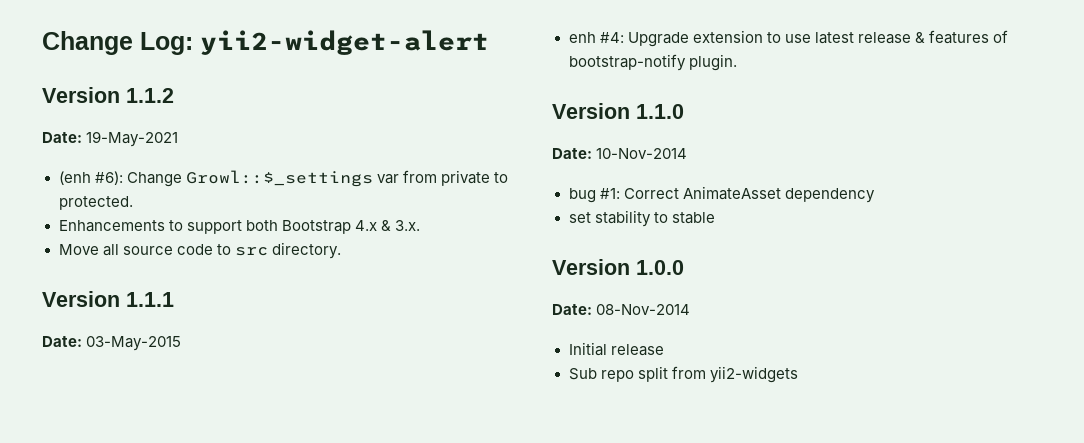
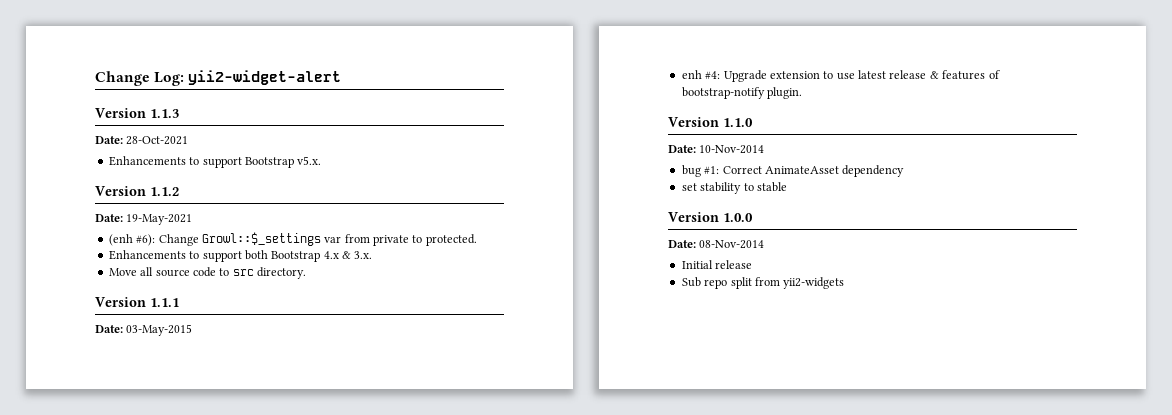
+ Version 1.1.3
+ Date: 28-Oct-2021
+ Enhancements to support Bootstrap v5.x.

